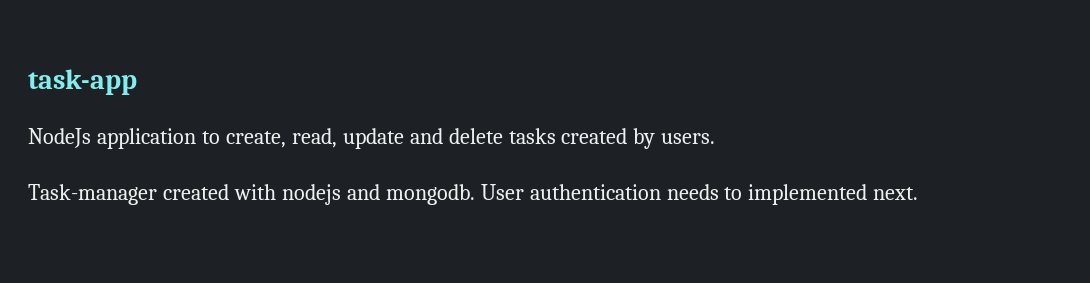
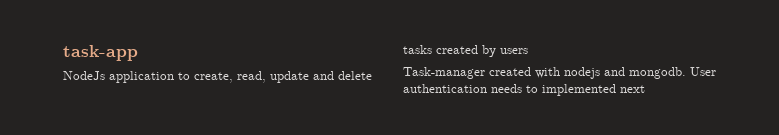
- NodeJs application to create, read, update and delete tasks created by users.
+ NodeJs application to create, read, update and delete tasks created by users
- User authentication needs to implemented next.
+ User authentication needs to implemented next

